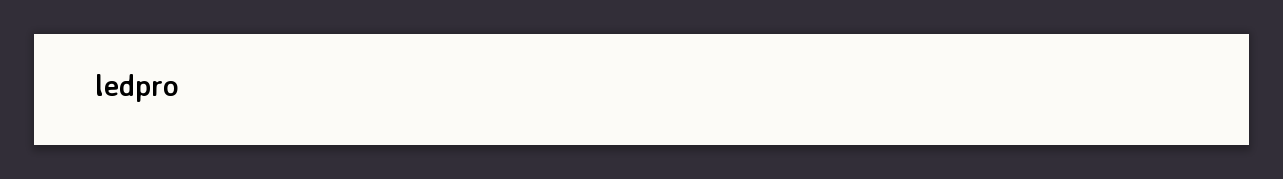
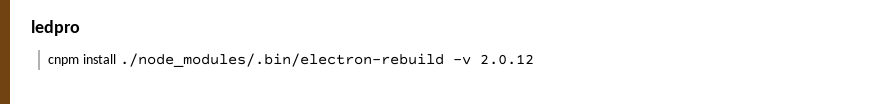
+ cnpm install ./node_modules/.bin/electron-rebuild -v 2.0.12

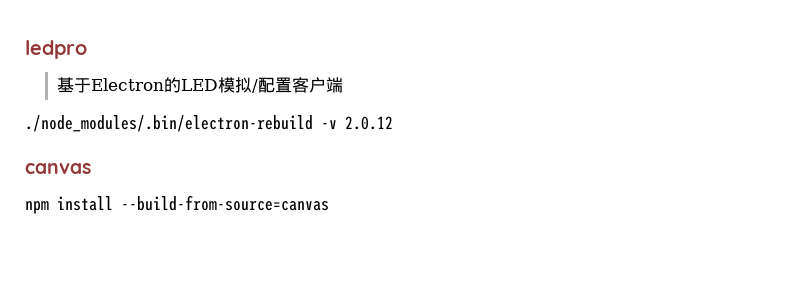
- cnpm install ./node_modules/.bin/electron-rebuild -v 2.0.12
+ 基于Electron的LED模拟/配置客户端
+ ./node_modules/.bin/electron-rebuild -v 2.0.12
+ canvas
+ npm install --build-from-source=canvas

